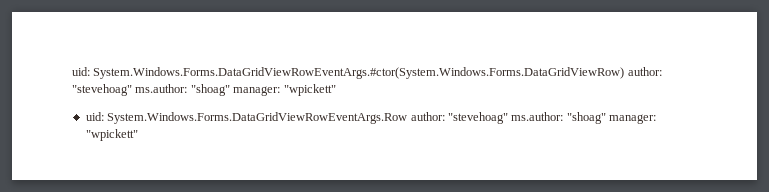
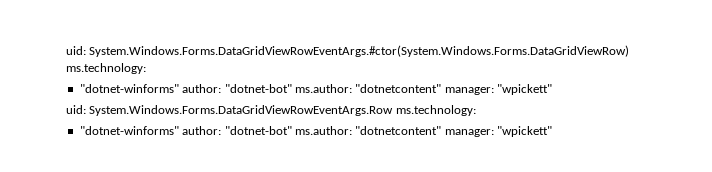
- uid: System.Windows.Forms.DataGridViewRowEventArgs.#ctor(System.Windows.Forms.DataGridViewRow) author: "stevehoag" ms.author: "shoag" manager: "wpickett"
- uid: System.Windows.Forms.DataGridViewRowEventArgs.Row author: "stevehoag" ms.author: "shoag" manager: "wpickett"
+ uid: System.Windows.Forms.DataGridViewRowEventArgs.#ctor(System.Windows.Forms.DataGridViewRow) ms.technology:
+ "dotnet-winforms" author: "dotnet-bot" ms.author: "dotnetcontent" manager: "wpickett"
+ uid: System.Windows.Forms.DataGridViewRowEventArgs.Row ms.technology:
+ "dotnet-winforms" author: "dotnet-bot" ms.author: "dotnetcontent" manager: "wpickett"

